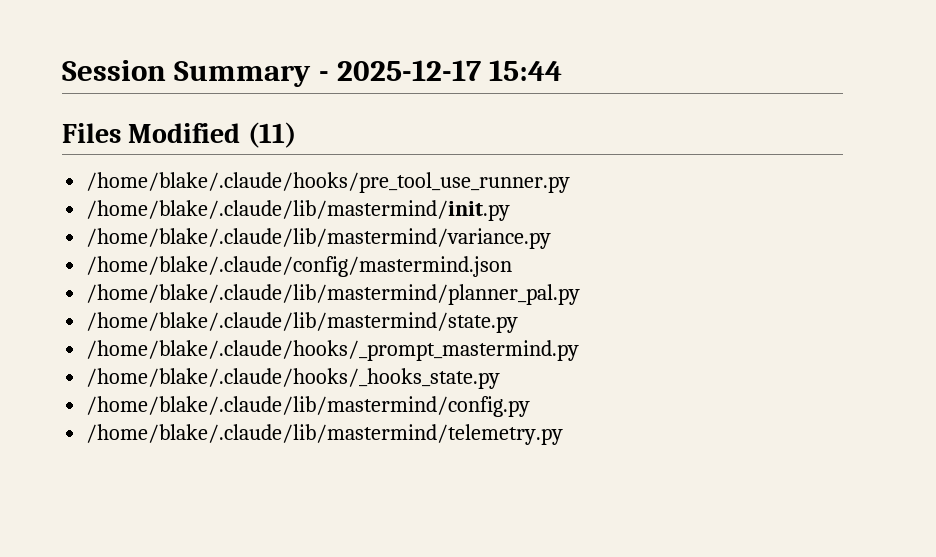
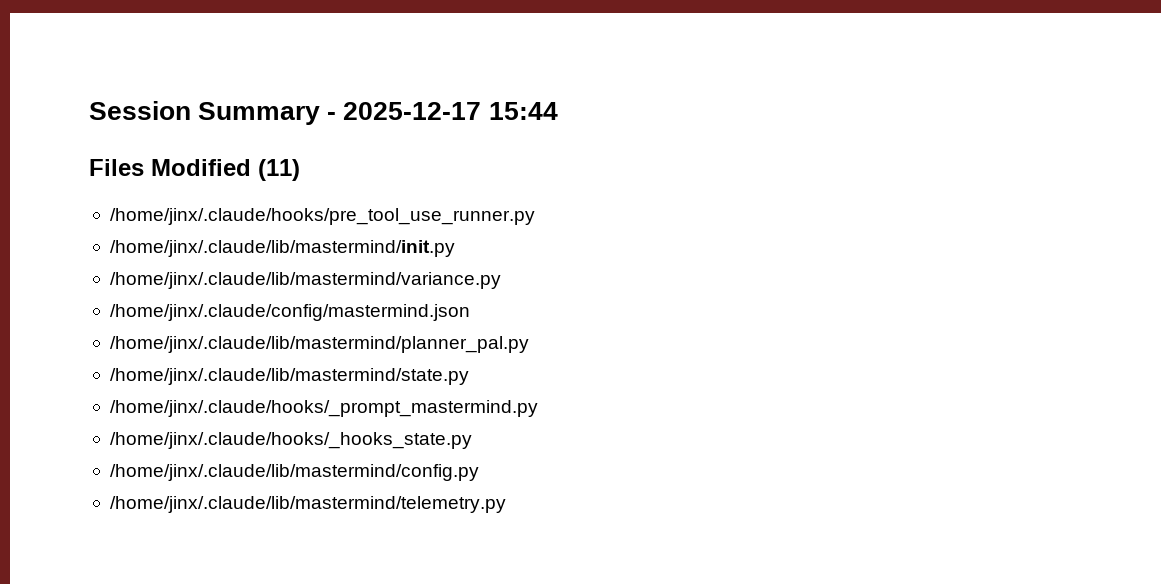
- /home/blake/.claude/hooks/pre_tool_use_runner.py
- /home/blake/.claude/lib/mastermind/init.py
- /home/blake/.claude/lib/mastermind/variance.py
- /home/blake/.claude/config/mastermind.json
- /home/blake/.claude/lib/mastermind/planner_pal.py
- /home/blake/.claude/lib/mastermind/state.py
- /home/blake/.claude/hooks/_prompt_mastermind.py
- /home/blake/.claude/hooks/_hooks_state.py
- /home/blake/.claude/lib/mastermind/config.py
- /home/blake/.claude/lib/mastermind/telemetry.py
+ /home/jinx/.claude/hooks/pre_tool_use_runner.py
+ /home/jinx/.claude/lib/mastermind/init.py
+ /home/jinx/.claude/lib/mastermind/variance.py
+ /home/jinx/.claude/config/mastermind.json
+ /home/jinx/.claude/lib/mastermind/planner_pal.py
+ /home/jinx/.claude/lib/mastermind/state.py
+ /home/jinx/.claude/hooks/_prompt_mastermind.py
+ /home/jinx/.claude/hooks/_hooks_state.py
+ /home/jinx/.claude/lib/mastermind/config.py
+ /home/jinx/.claude/lib/mastermind/telemetry.py

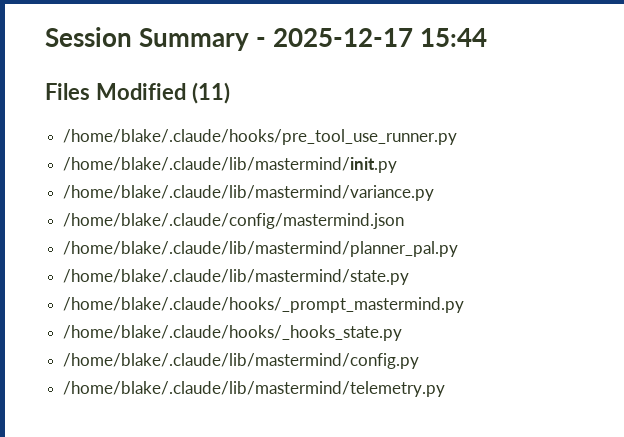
- /home/jinx/.claude/hooks/pre_tool_use_runner.py
- /home/jinx/.claude/lib/mastermind/init.py
- /home/jinx/.claude/lib/mastermind/variance.py
- /home/jinx/.claude/config/mastermind.json
- /home/jinx/.claude/lib/mastermind/planner_pal.py
- /home/jinx/.claude/lib/mastermind/state.py
- /home/jinx/.claude/hooks/_prompt_mastermind.py
- /home/jinx/.claude/hooks/_hooks_state.py
- /home/jinx/.claude/lib/mastermind/config.py
- /home/jinx/.claude/lib/mastermind/telemetry.py
+ /home/blake/.claude/hooks/pre_tool_use_runner.py
+ /home/blake/.claude/lib/mastermind/init.py
+ /home/blake/.claude/lib/mastermind/variance.py
+ /home/blake/.claude/config/mastermind.json
+ /home/blake/.claude/lib/mastermind/planner_pal.py
+ /home/blake/.claude/lib/mastermind/state.py
+ /home/blake/.claude/hooks/_prompt_mastermind.py
+ /home/blake/.claude/hooks/_hooks_state.py
+ /home/blake/.claude/lib/mastermind/config.py
+ /home/blake/.claude/lib/mastermind/telemetry.py

